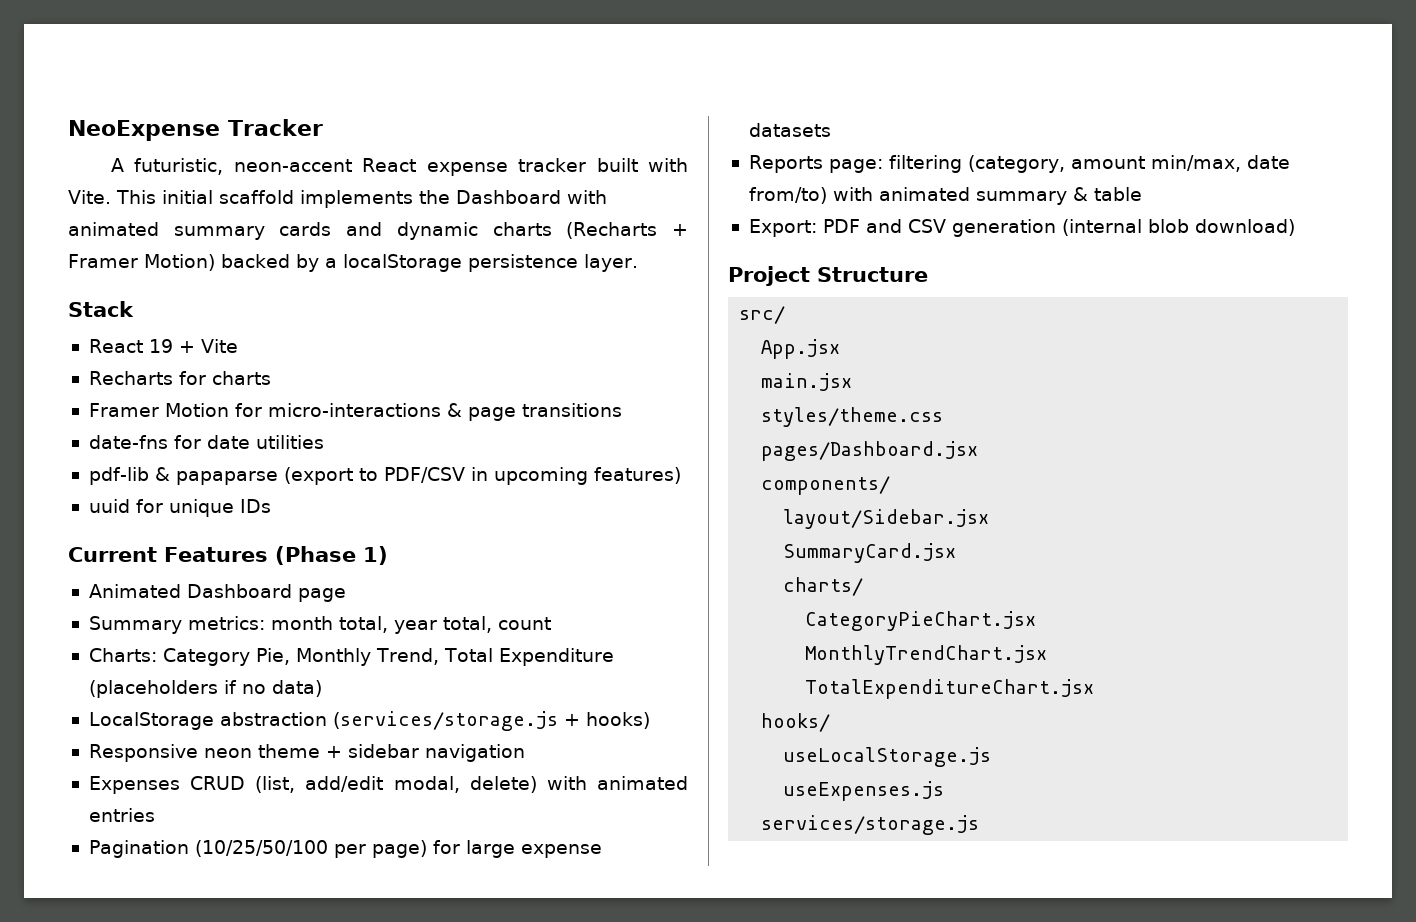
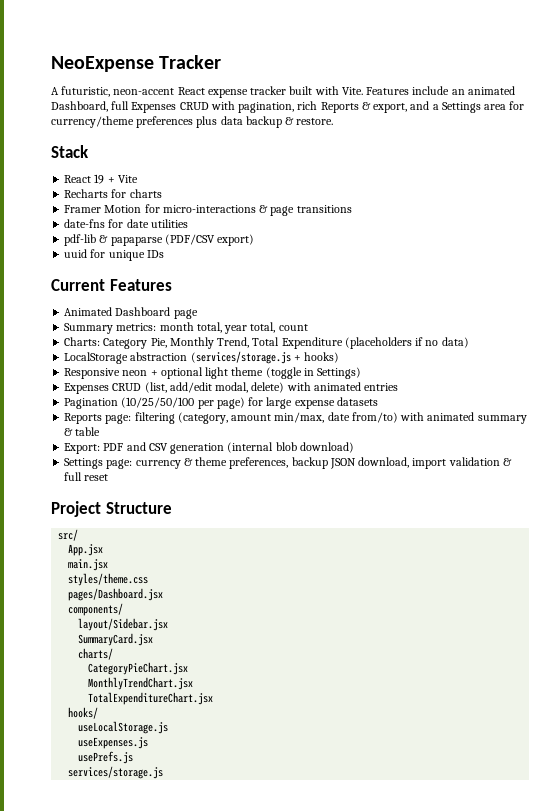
- This initial scaffold implements the Dashboard with animated summary cards and dynamic charts (Recharts + Framer Motion) backed by a localStorage persistence layer.
+ Features include an animated Dashboard, full Expenses CRUD with pagination, rich Reports & export, and a Settings area for currency/theme preferences plus data backup & restore.
- pdf-lib & papaparse (export to PDF/CSV in upcoming features)
+ pdf-lib & papaparse (PDF/CSV export)
- Current Features (Phase 1)
+ Current Features
- Responsive neon theme + sidebar navigation
+ Responsive neon + optional light theme (toggle in Settings)
+ Settings page: currency & theme preferences, backup JSON download, import validation & full reset
+ usePrefs.js

